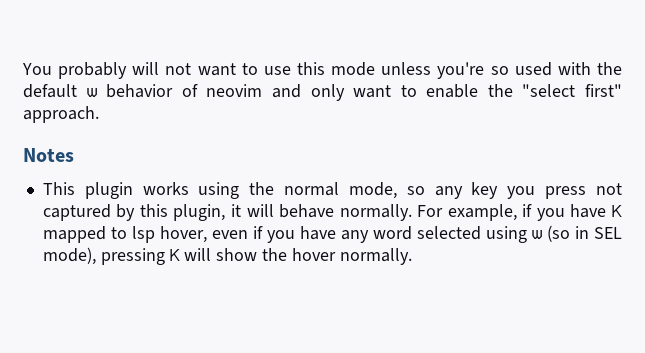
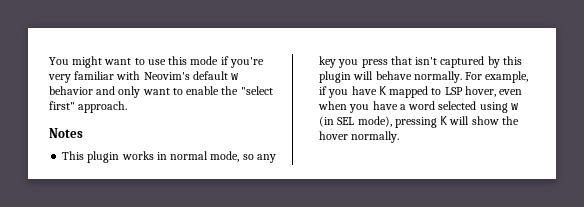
- You probably will not want to use this mode unless you're so used with the default w behavior of neovim and only want to enable the "select first" approach.
+ You might want to use this mode if you're very familiar with Neovim's default w behavior and only want to enable the "select first" approach.
- This plugin works using the normal mode, so any key you press not captured by this plugin, it will behave normally.
+ This plugin works in normal mode, so any key you press that isn't captured by this plugin will behave normally.
- For example, if you have K mapped to lsp hover, even if you have any word selected using w (so in SEL mode), pressing K will show the hover normally.
+ For example, if you have K mapped to LSP hover, even when you have a word selected using w (in SEL mode), pressing K will show the hover normally.

